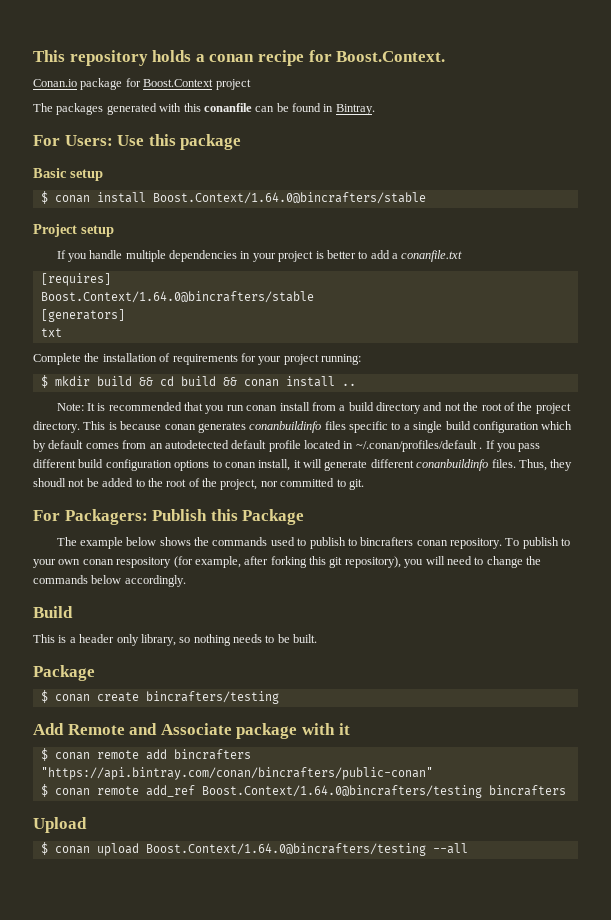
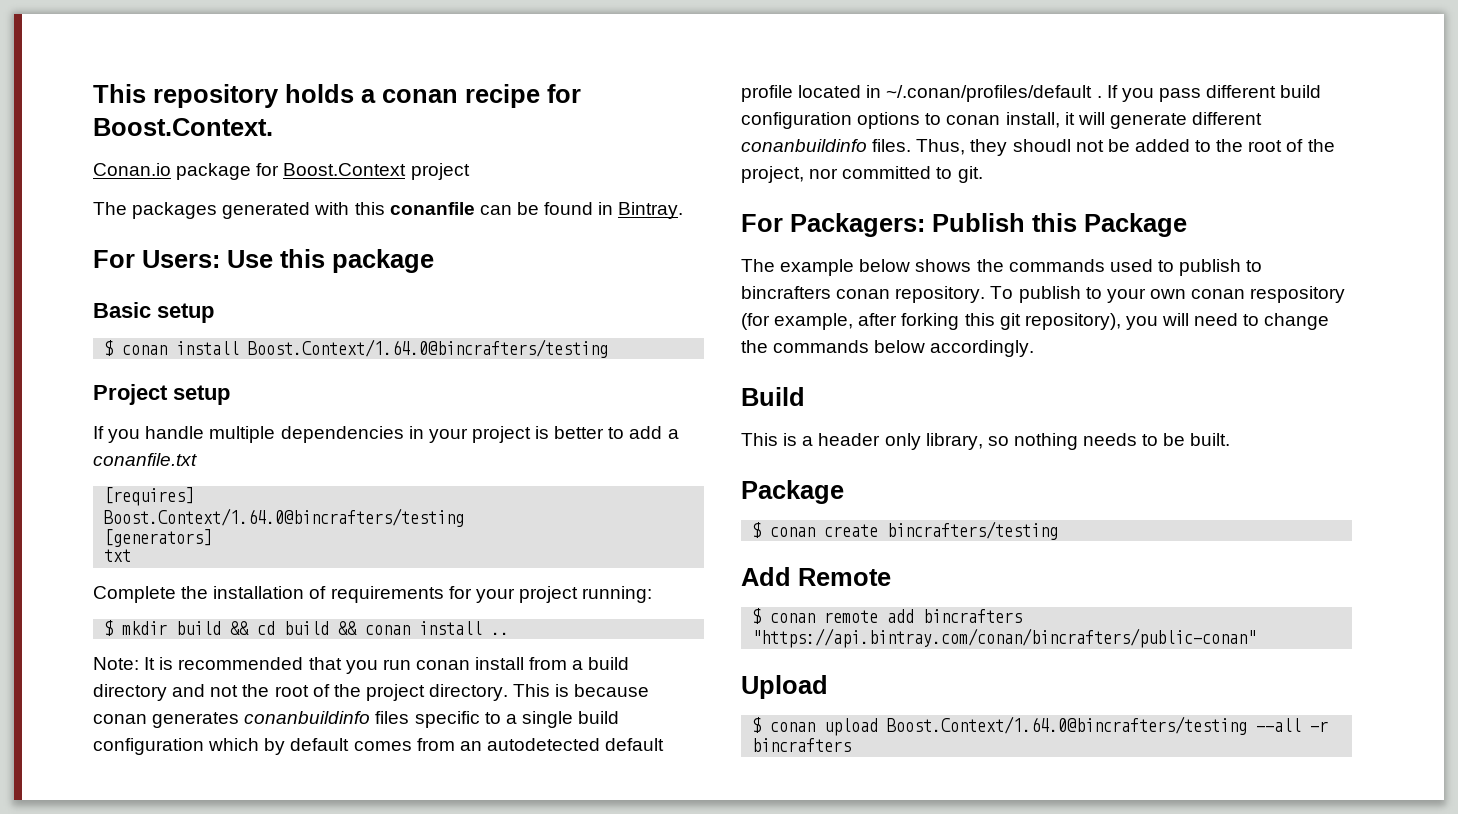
- $ conan install Boost.Context/1.64.0@bincrafters/stable
+ $ conan install Boost.Context/1.64.0@bincrafters/testing
  [requires]
- Boost.Context/1.64.0@bincrafters/stable
+ Boost.Context/1.64.0@bincrafters/testing
- Add Remote and Associate package with it
+ Add Remote
- $ conan remote add_ref Boost.Context/1.64.0@bincrafters/testing bincrafters
- $ conan upload Boost.Context/1.64.0@bincrafters/testing --all
+ $ conan upload Boost.Context/1.64.0@bincrafters/testing --all -r bincrafters

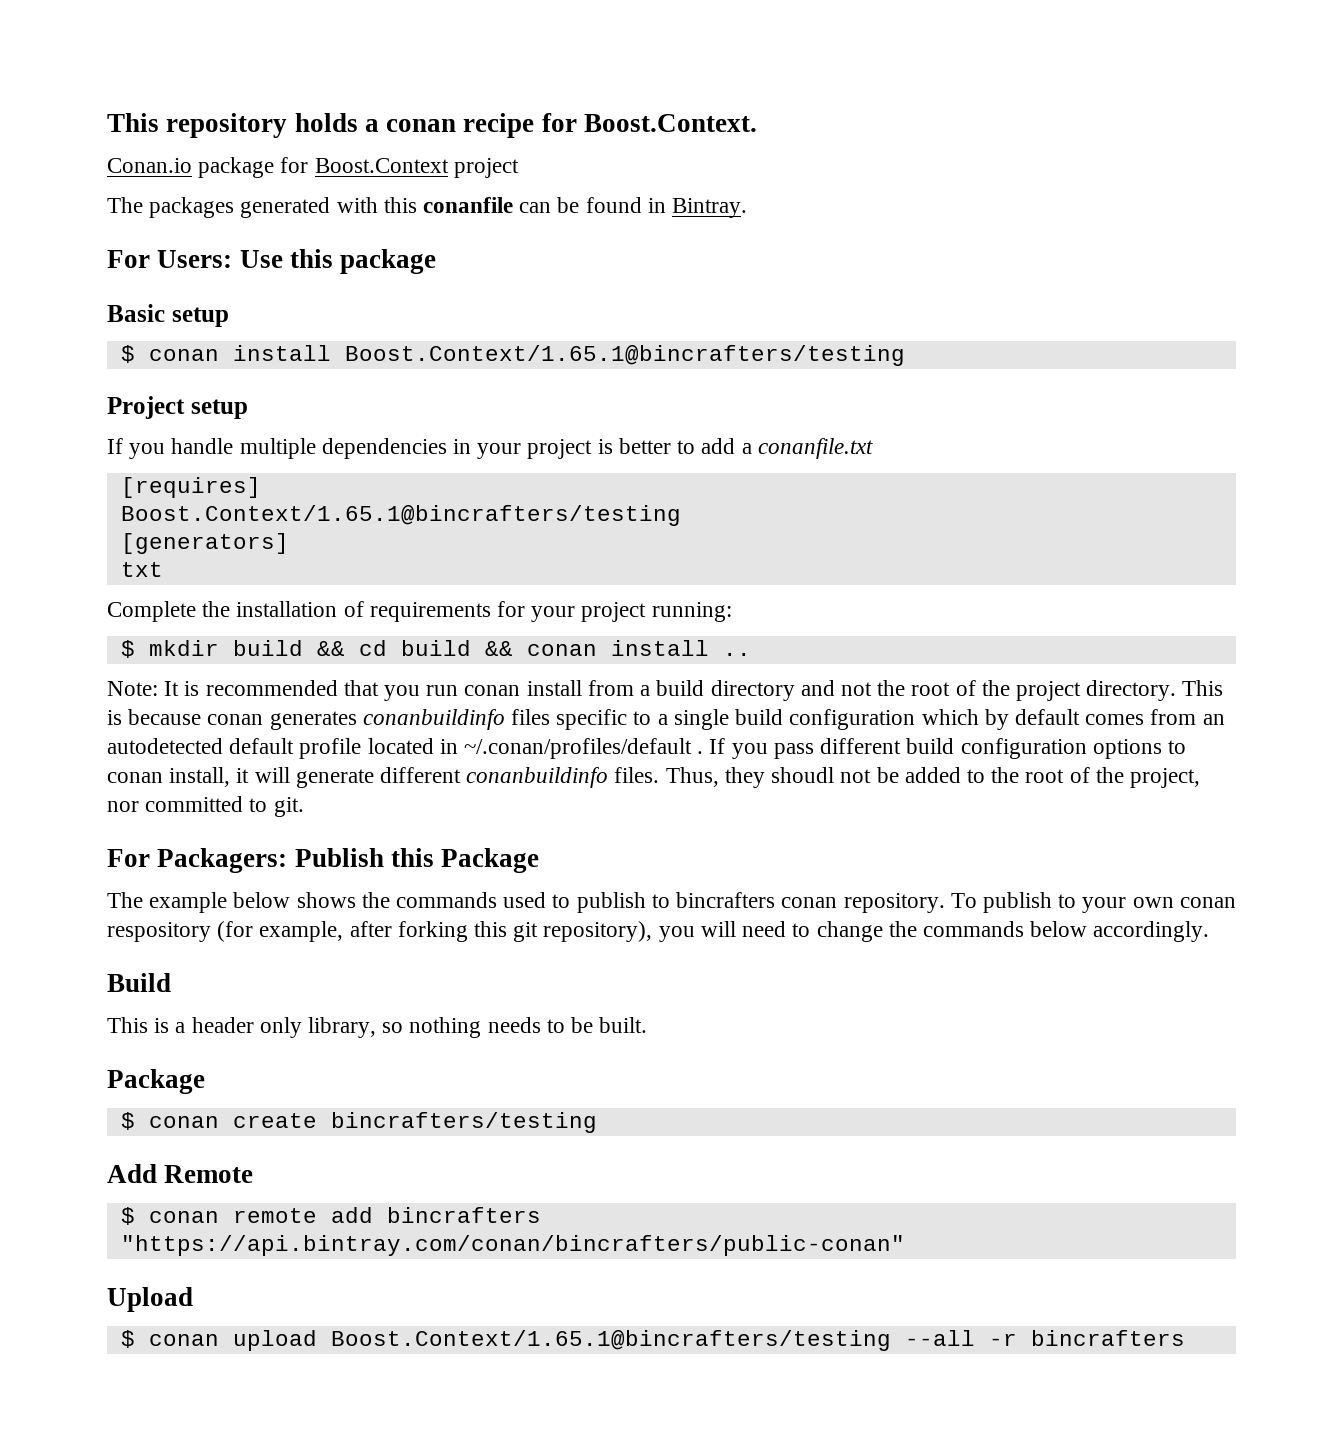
- $ conan install Boost.Context/1.64.0@bincrafters/testing
+ $ conan install Boost.Context/1.65.1@bincrafters/testing
  [requires]
- Boost.Context/1.64.0@bincrafters/testing
+ Boost.Context/1.65.1@bincrafters/testing
- $ conan upload Boost.Context/1.64.0@bincrafters/testing --all -r bincrafters
+ $ conan upload Boost.Context/1.65.1@bincrafters/testing --all -r bincrafters

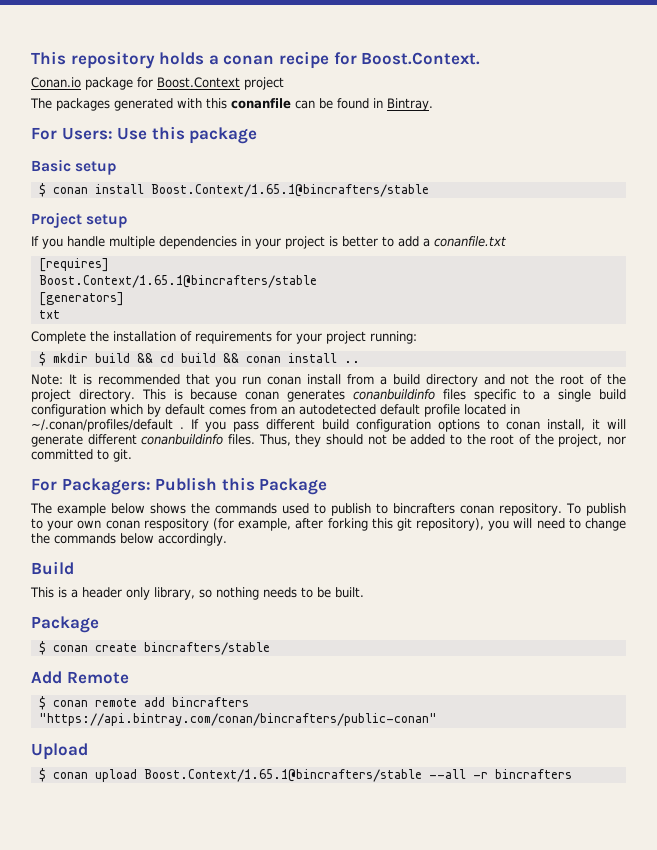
- $ conan install Boost.Context/1.65.1@bincrafters/testing
+ $ conan install Boost.Context/1.65.1@bincrafters/stable
  [requires]
- Boost.Context/1.65.1@bincrafters/testing
+ Boost.Context/1.65.1@bincrafters/stable
- Thus, they shoudl not be added to the root of the project, nor committed to git.
+ Thus, they should not be added to the root of the project, nor committed to git.
- $ conan create bincrafters/testing
+ $ conan create bincrafters/stable
- $ conan upload Boost.Context/1.65.1@bincrafters/testing --all -r bincrafters
+ $ conan upload Boost.Context/1.65.1@bincrafters/stable --all -r bincrafters

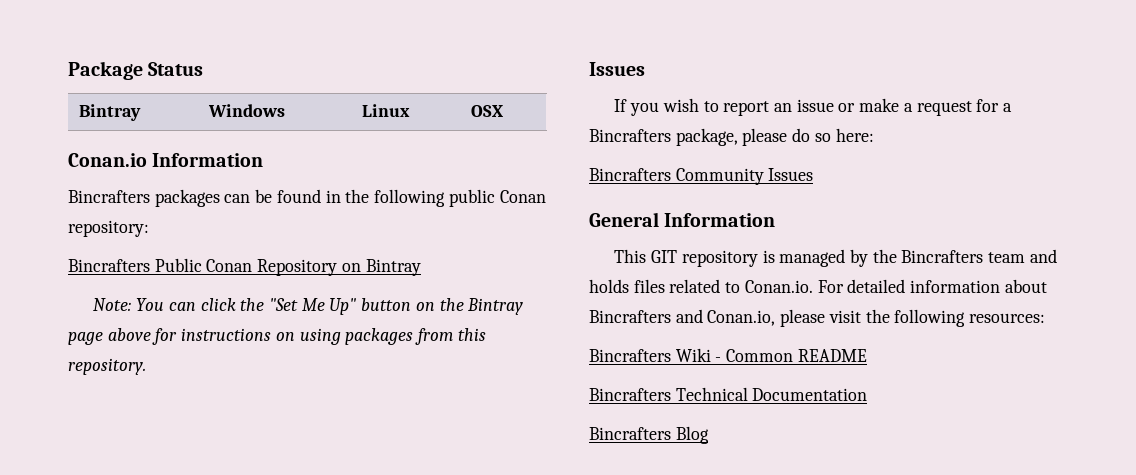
- This repository holds a conan recipe for Boost.Context.
- Conan.io package for Boost.Context project
- The packages generated with this conanfile can be found in Bintray.
- For Users: Use this package
- Basic setup
- $ conan install Boost.Context/1.65.1@bincrafters/stable
- Project setup
- If you handle multiple dependencies in your project is better to add a conanfile.txt
- [requires]
- Boost.Context/1.65.1@bincrafters/stable
- [generators]
- txt
- Complete the installation of requirements for your project running:
- $ mkdir build && cd build && conan install ..
- Note: It is recommended that you run conan install from a build directory and not the root of the project directory. This is because conan generates conanbuildinfo files specific to a single build configuration which by default comes from an autodetected default profile located in ~/.conan/profiles/default . If you pass different build configuration options to conan install, it will generate different conanbuildinfo files. Thus, they should not be added to the root of the project, nor committed to git.
- For Packagers: Publish this Package
- The example below shows the commands used to publish to bincrafters conan repository. To publish to your own conan respository (for example, after forking this git repository), you will need to change the commands below accordingly.
- Build
- This is a header only library, so nothing needs to be built.
- Package
- $ conan create bincrafters/stable
- Add Remote
- $ conan remote add bincrafters "https://api.bintray.com/conan/bincrafters/public-conan"
- Upload
- $ conan upload Boost.Context/1.65.1@bincrafters/stable --all -r bincrafters
+ Package Status
+ Bintray | Windows | Linux | OSX
+ Conan.io Information
+ Bincrafters packages can be found in the following public Conan repository:
+ Bincrafters Public Conan Repository on Bintray
+ Note: You can click the "Set Me Up" button on the Bintray page above for instructions on using packages from this repository.
+ Issues
+ If you wish to report an issue or make a request for a Bincrafters package, please do so here:
+ Bincrafters Community Issues
+ General Information
+ This GIT repository is managed by the Bincrafters team and holds files related to Conan.io. For detailed information about Bincrafters and Conan.io, please visit the following resources:
+ Bincrafters Wiki - Common README
+ Bincrafters Technical Documentation
+ Bincrafters Blog

